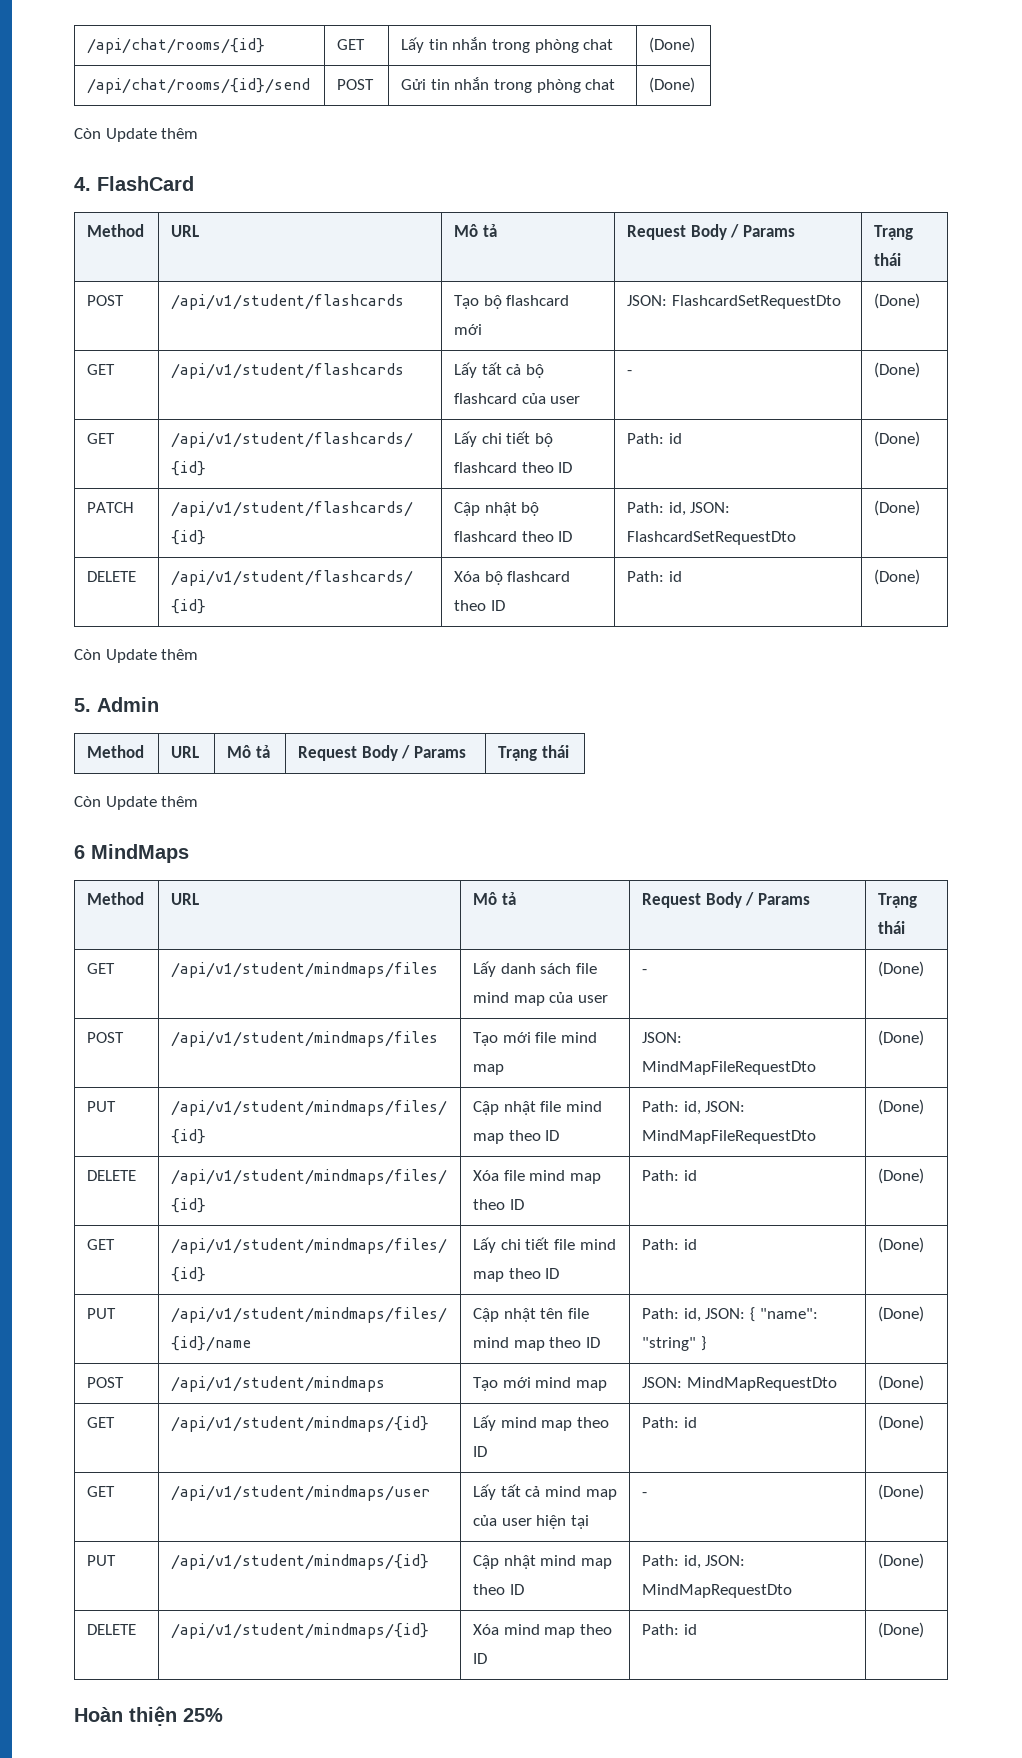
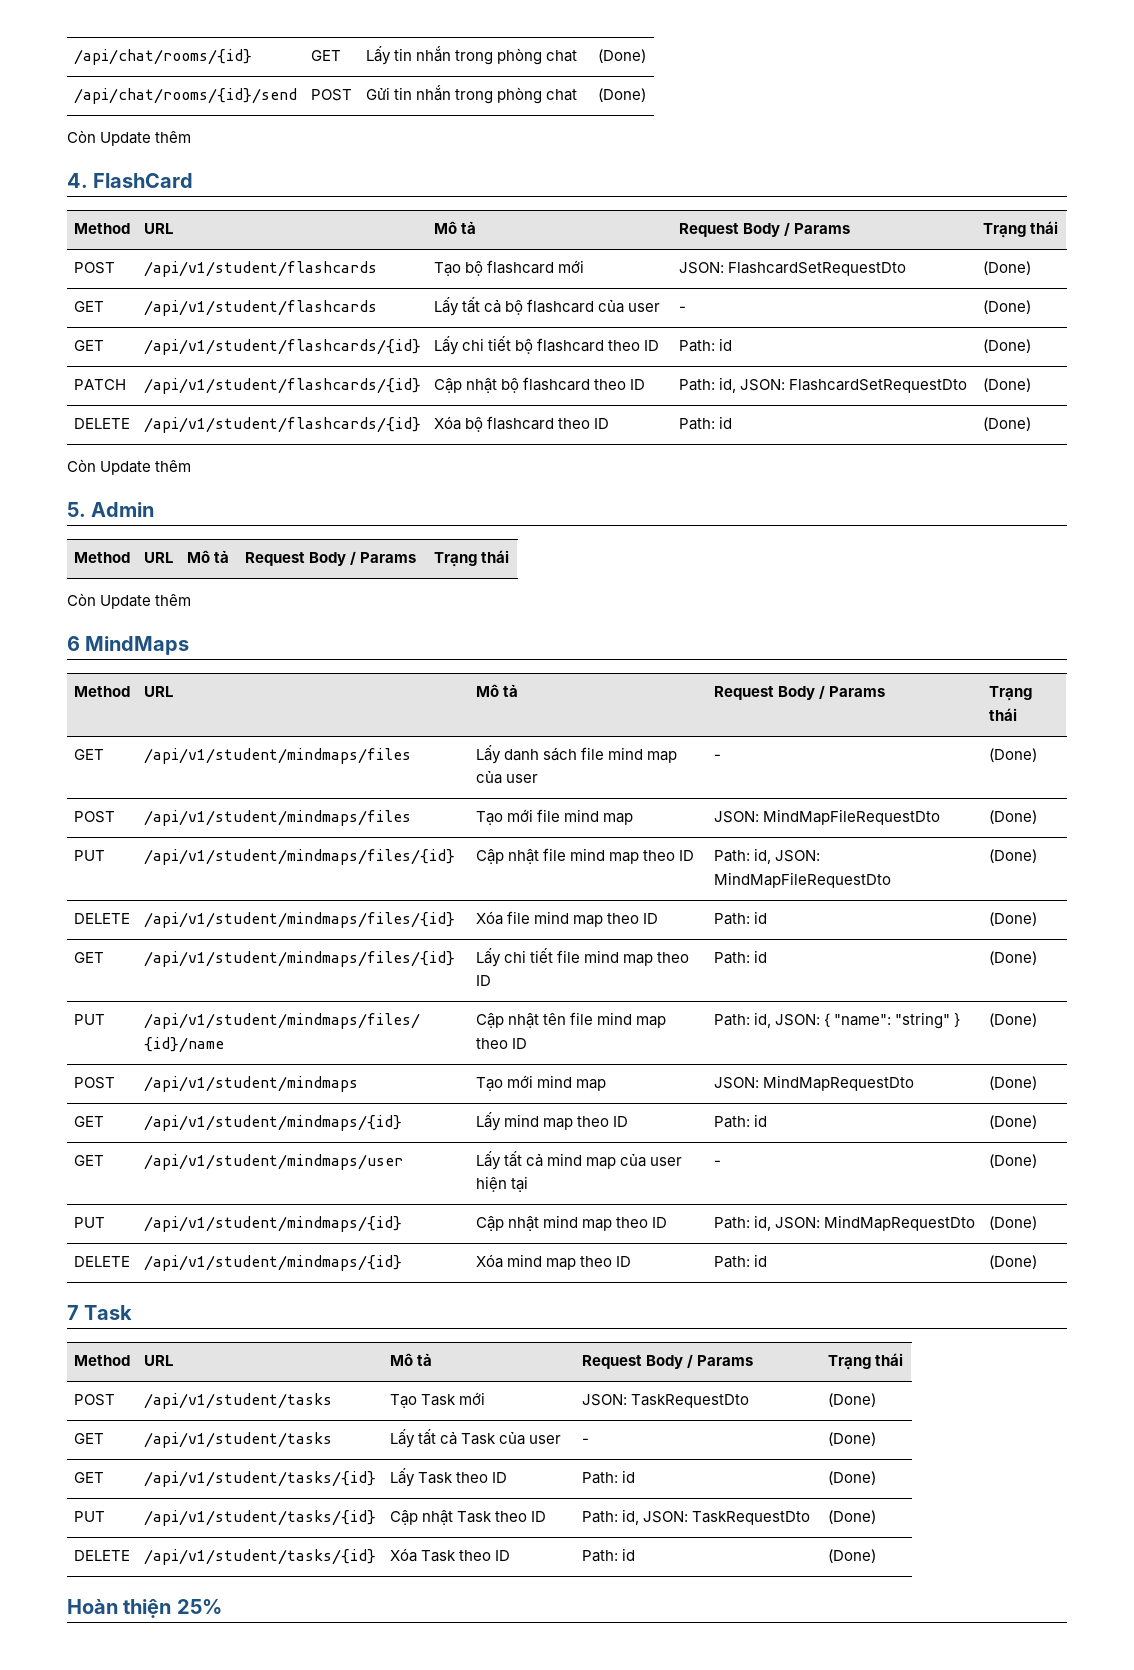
+ 7 Task
+ Method | URL | Mô tả | Request Body / Params | Trạng thái
+ POST | /api/v1/student/tasks | Tạo Task mới | JSON: TaskRequestDto | (Done)
+ GET | /api/v1/student/tasks | Lấy tất cả Task của user | - | (Done)
+ GET | /api/v1/student/tasks/{id} | Lấy Task theo ID | Path: id | (Done)
+ PUT | /api/v1/student/tasks/{id} | Cập nhật Task theo ID | Path: id, JSON: TaskRequestDto | (Done)
+ DELETE | /api/v1/student/tasks/{id} | Xóa Task theo ID | Path: id | (Done)

